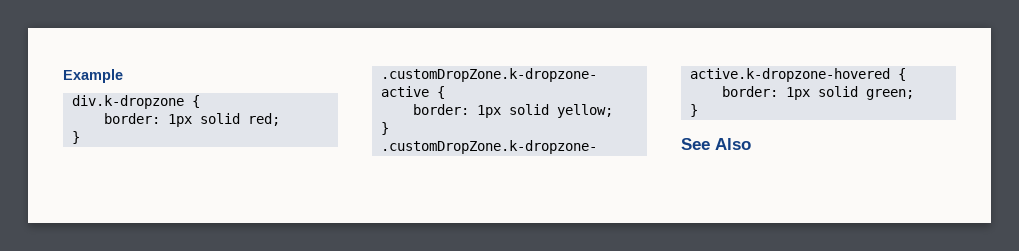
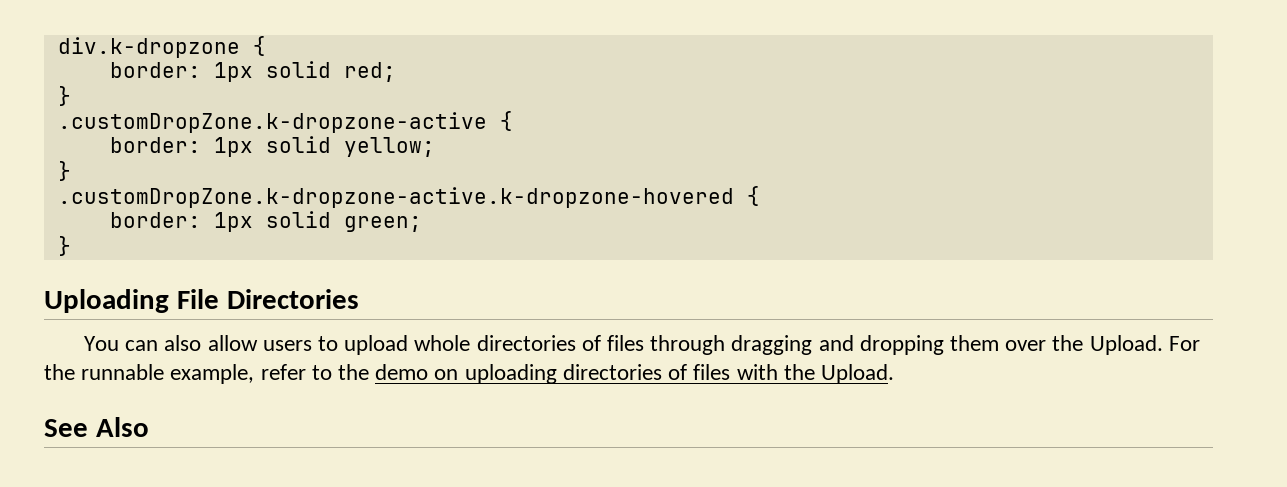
- Example
+ Uploading File Directories
+ You can also allow users to upload whole directories of files through dragging and dropping them over the Upload. For the runnable example, refer to the demo on uploading directories of files with the Upload.

